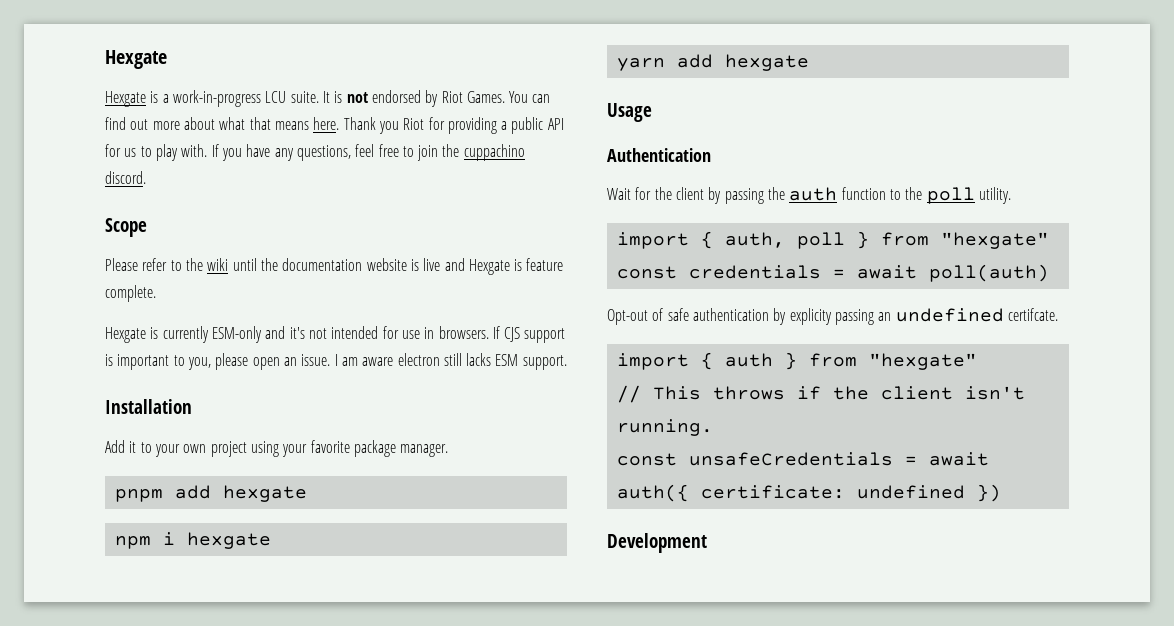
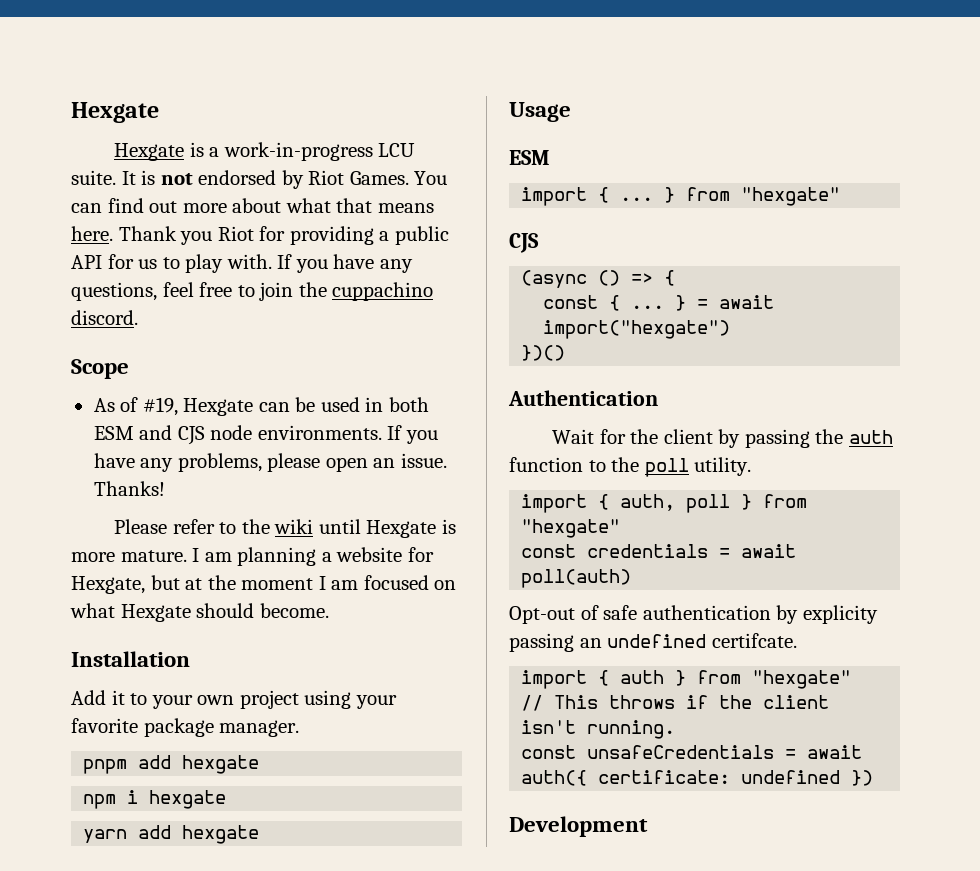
+ As of #19, Hexgate can be used in both ESM and CJS node environments. If you have any problems, please open an issue. Thanks!
- Please refer to the wiki until the documentation website is live and Hexgate is feature complete.
- Hexgate is currently ESM-only and it's not intended for use in browsers. If CJS support is important to you, please open an issue. I am aware electron still lacks ESM support.
+ Please refer to the wiki until Hexgate is more mature. I am planning a website for Hexgate, but at the moment I am focused on what Hexgate should become.
  Usage
+ ESM
+ import { ... } from "hexgate"
+ CJS
+ (async () => {
+ const { ... } = await import("hexgate")
+ })()

